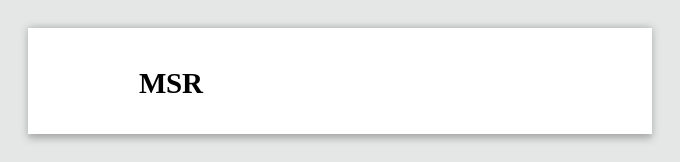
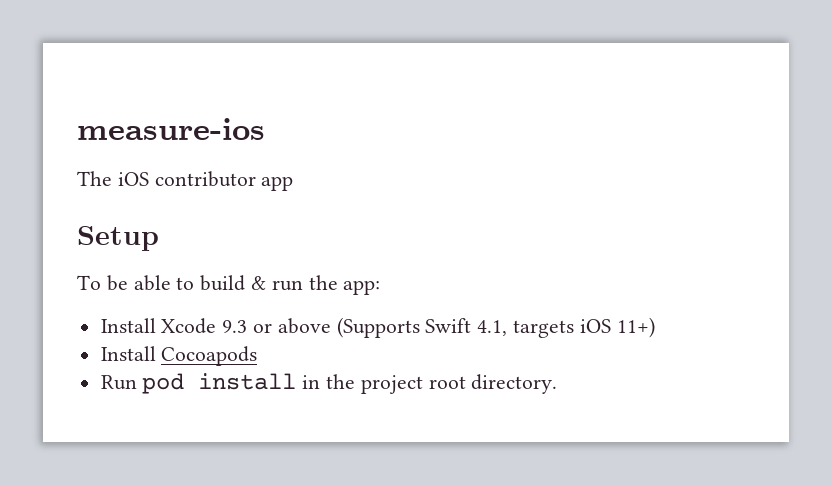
- MSR
+ measure-ios
+ The iOS contributor app
+ Setup
+ To be able to build & run the app:
+ Install Xcode 9.3 or above (Supports Swift 4.1, targets iOS 11+)
+ Install Cocoapods
+ Run pod install in the project root directory.

